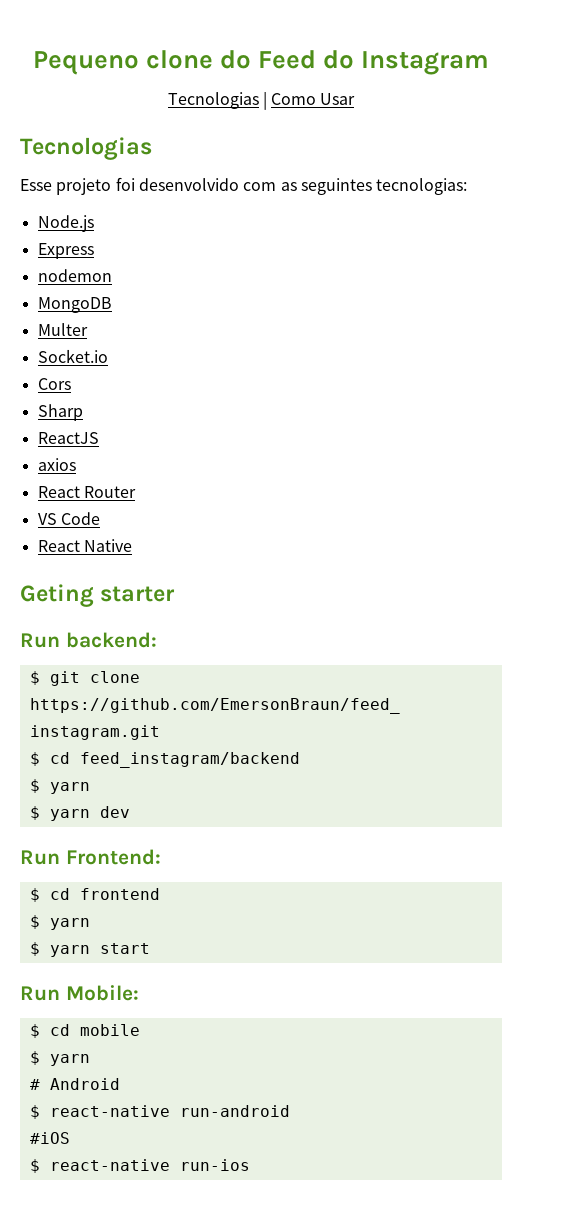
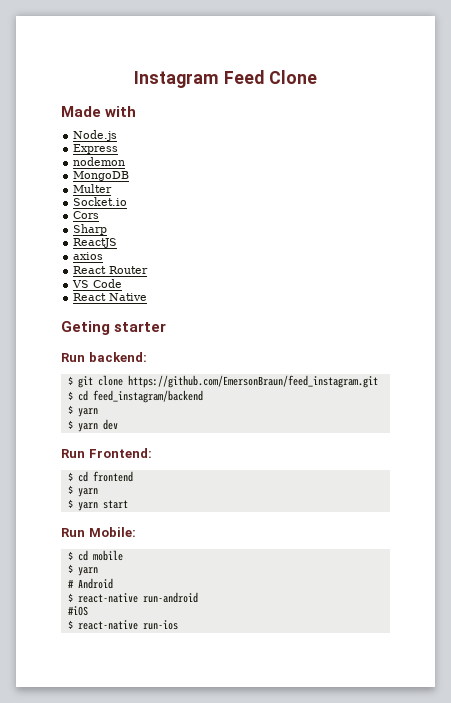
- Pequeno clone do Feed do Instagram
- Tecnologias | Como Usar
- Tecnologias
- Esse projeto foi desenvolvido com as seguintes tecnologias:
+ Instagram Feed Clone
+ Made with

